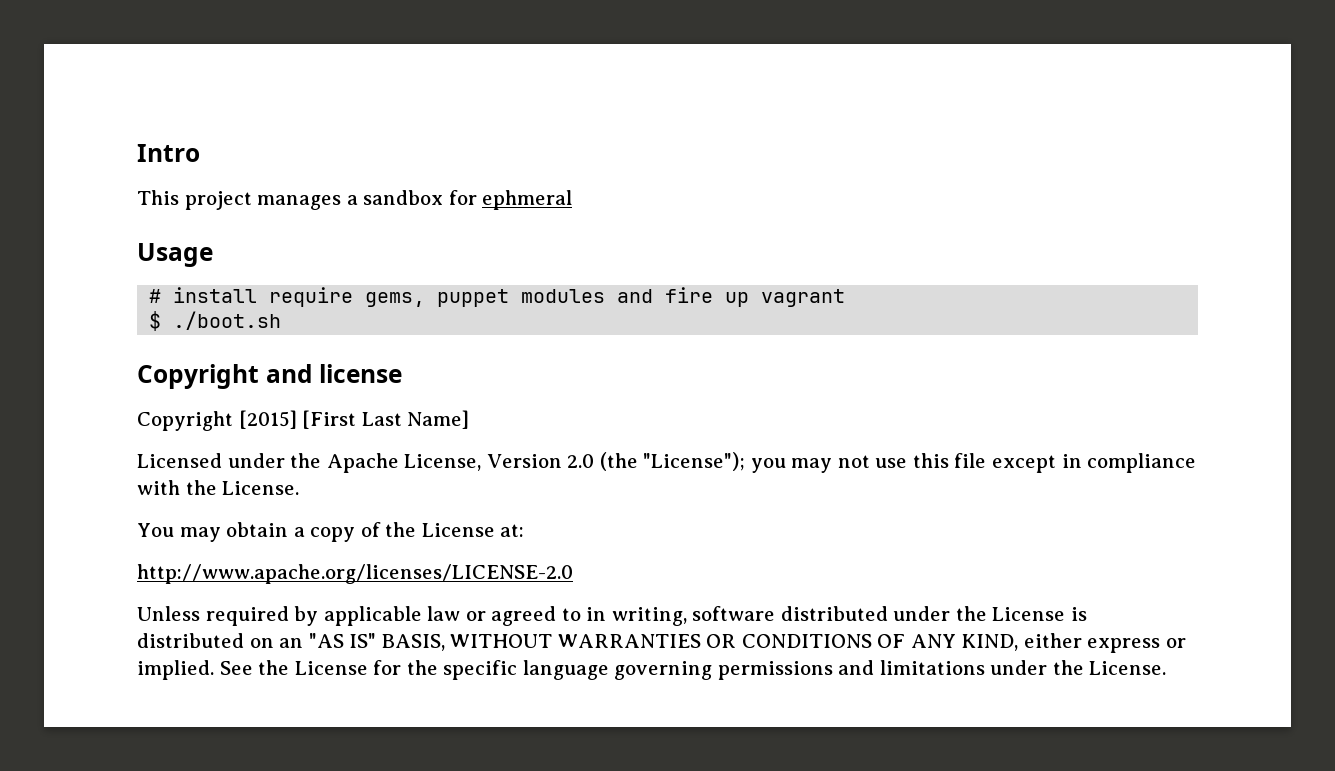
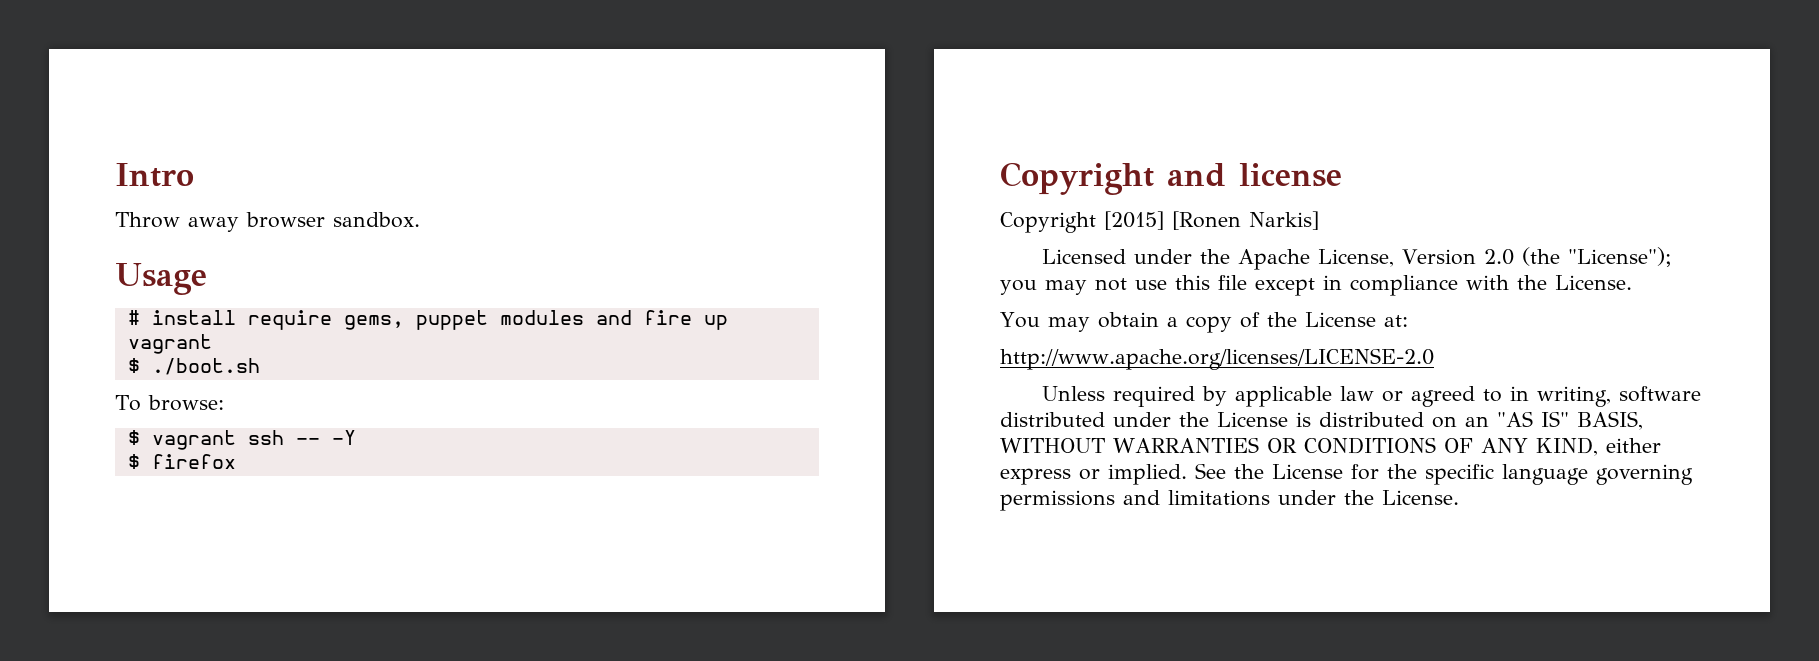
- This project manages a sandbox for ephmeral
+ Throw away browser sandbox.
+ To browse:
+ $ vagrant ssh -- -Y
+ $ firefox
- Copyright [2015] [First Last Name]
+ Copyright [2015] [Ronen Narkis]

